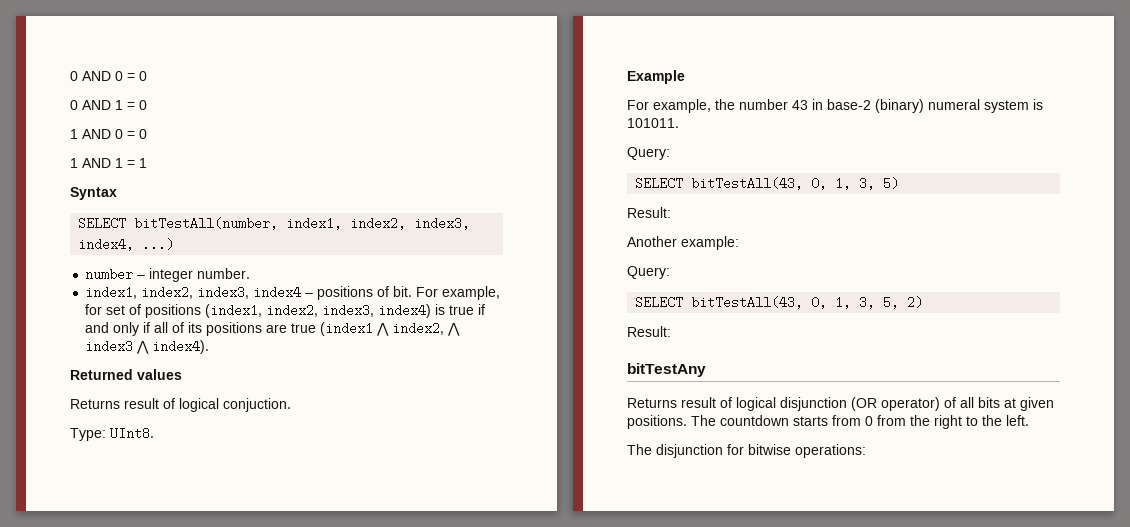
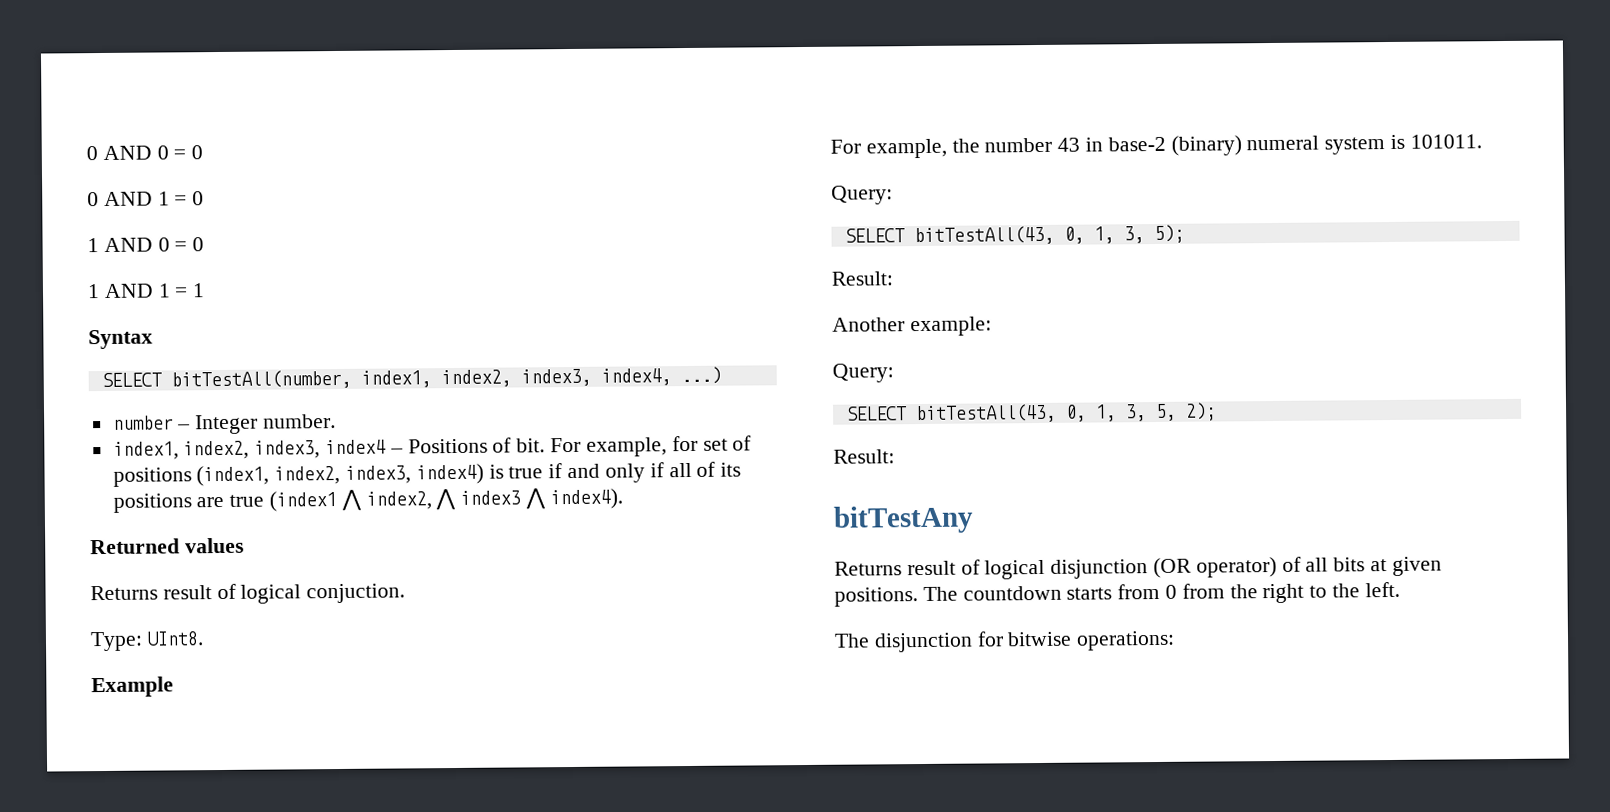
- number – integer number.
+ number – Integer number.
- index1, index2, index3, index4 – positions of bit.
+ index1, index2, index3, index4 – Positions of bit.
- SELECT bitTestAll(43, 0, 1, 3, 5)
+ SELECT bitTestAll(43, 0, 1, 3, 5);
- SELECT bitTestAll(43, 0, 1, 3, 5, 2)
+ SELECT bitTestAll(43, 0, 1, 3, 5, 2);

